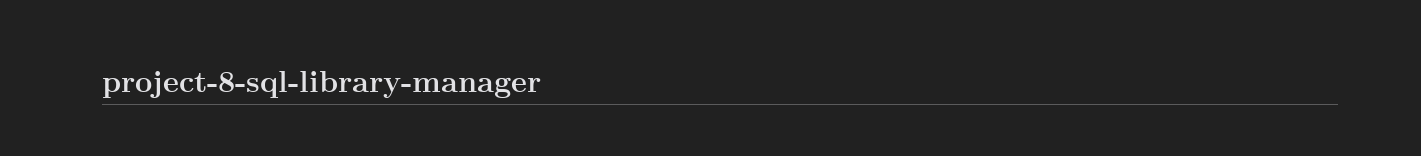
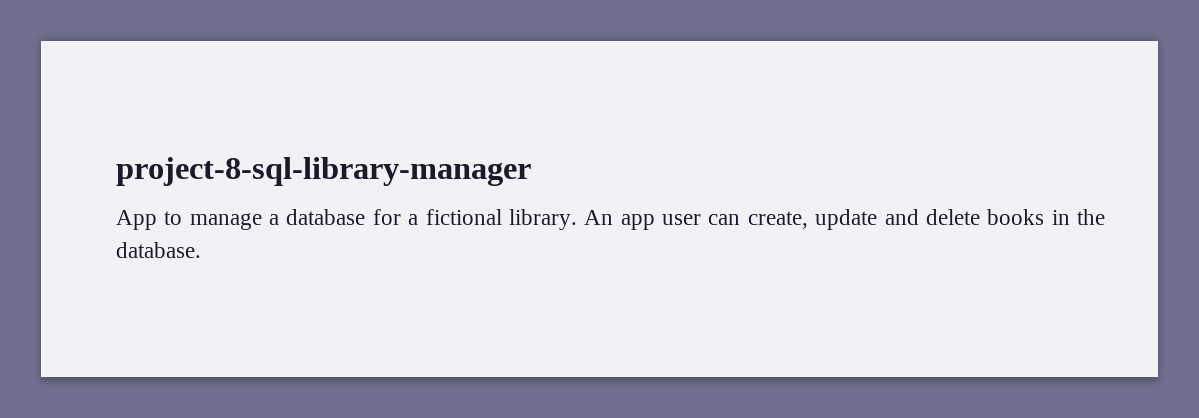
+ App to manage a database for a fictional library. An app user can create, update and delete books in the database.

